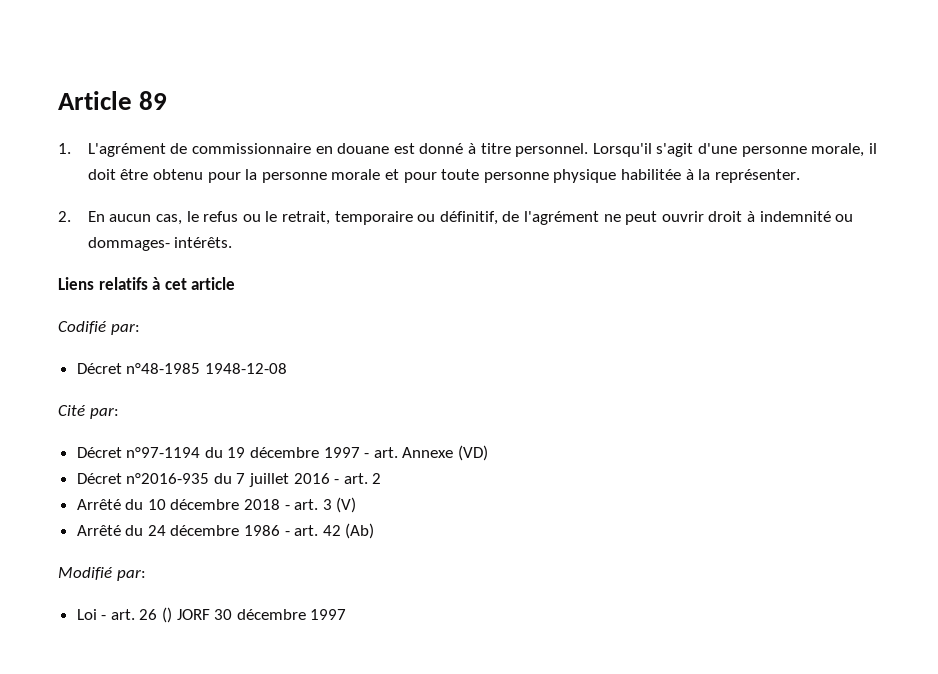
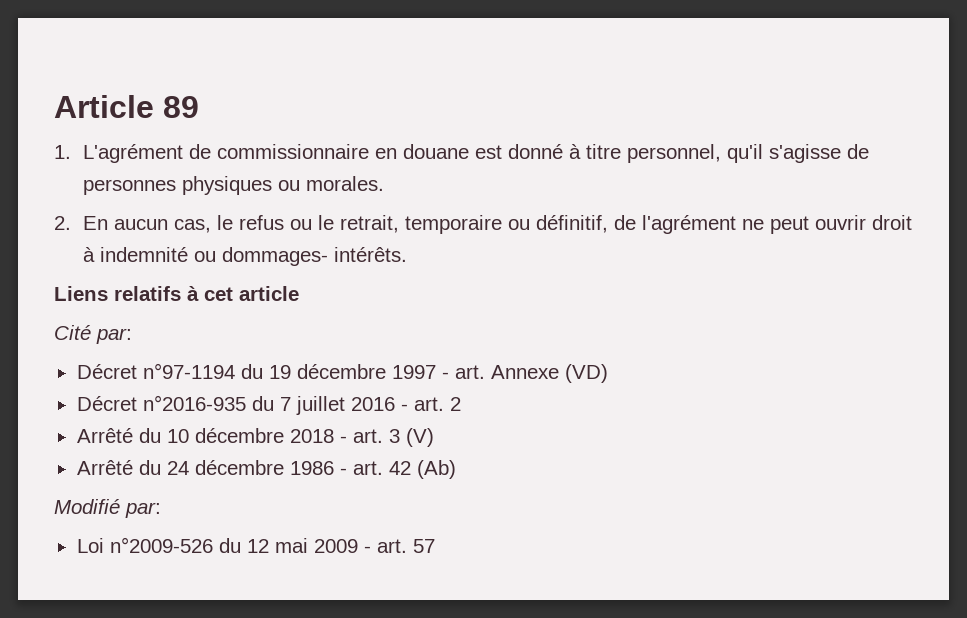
- 1. L'agrément de commissionnaire en douane est donné à titre personnel. Lorsqu'il s'agit d'une personne morale, il doit être obtenu pour la personne morale et pour toute personne physique habilitée à la représenter.
+ 1. L'agrément de commissionnaire en douane est donné à titre personnel, qu'il s'agisse de personnes physiques ou morales.
- Codifié par:
- Décret n°48-1985 1948-12-08
- Loi - art. 26 () JORF 30 décembre 1997
+ Loi n°2009-526 du 12 mai 2009 - art. 57

